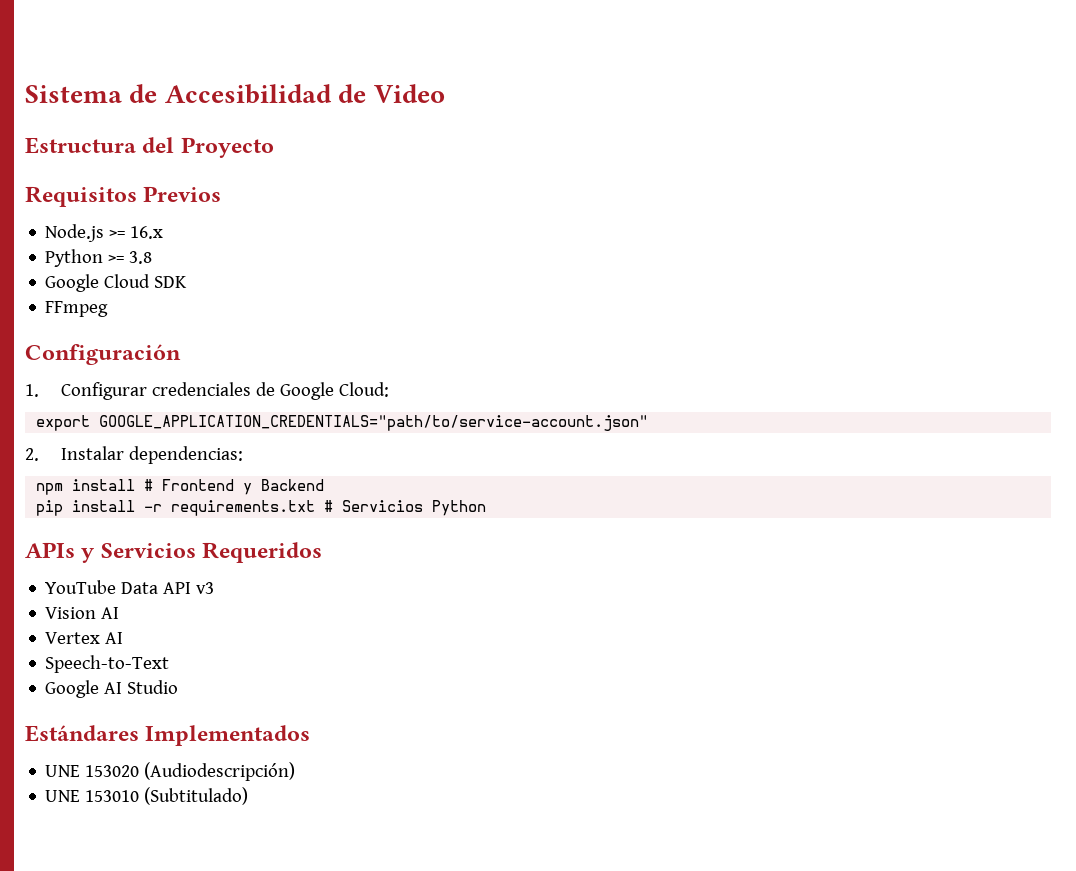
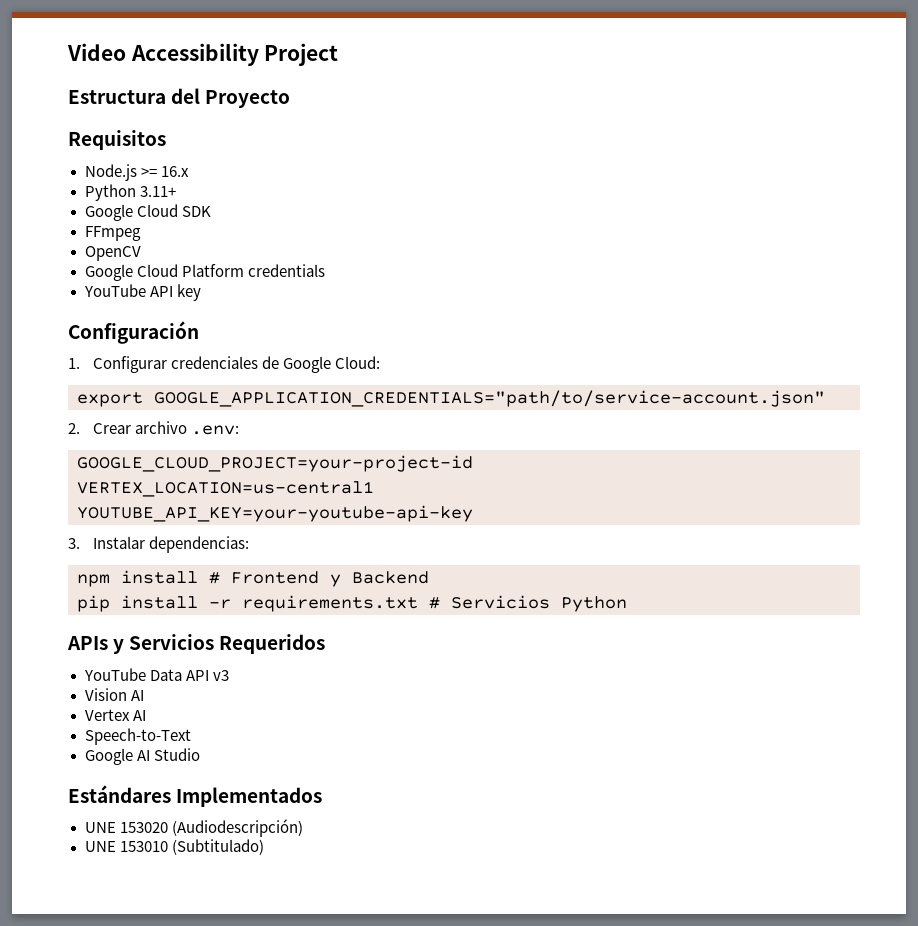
- Sistema de Accesibilidad de Video
+ Video Accessibility Project
- Requisitos Previos
+ Requisitos
- Python >= 3.8
+ Python 3.11+
+ OpenCV
+ Google Cloud Platform credentials
+ YouTube API key
- 2. Instalar dependencias:
+ 2. Crear archivo .env:
+ GOOGLE_CLOUD_PROJECT=your-project-id
+ VERTEX_LOCATION=us-central1
+ YOUTUBE_API_KEY=your-youtube-api-key
+ 3. Instalar dependencias:

